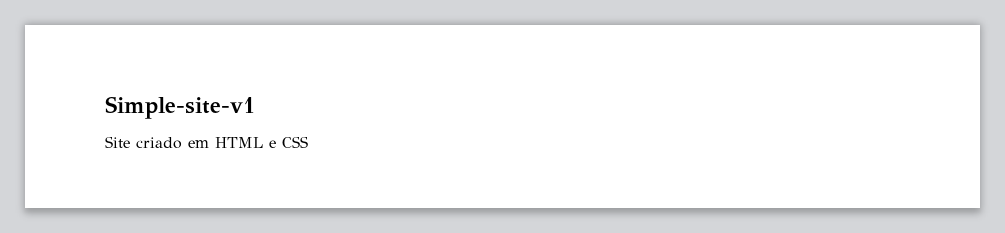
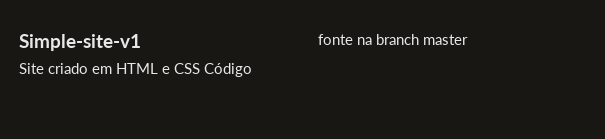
- Site criado em HTML e CSS
+ Site criado em HTML e CSS Código fonte na branch master

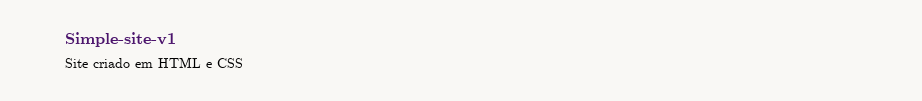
- Site criado em HTML e CSS Código fonte na branch master
+ Site criado em HTML e CSS

